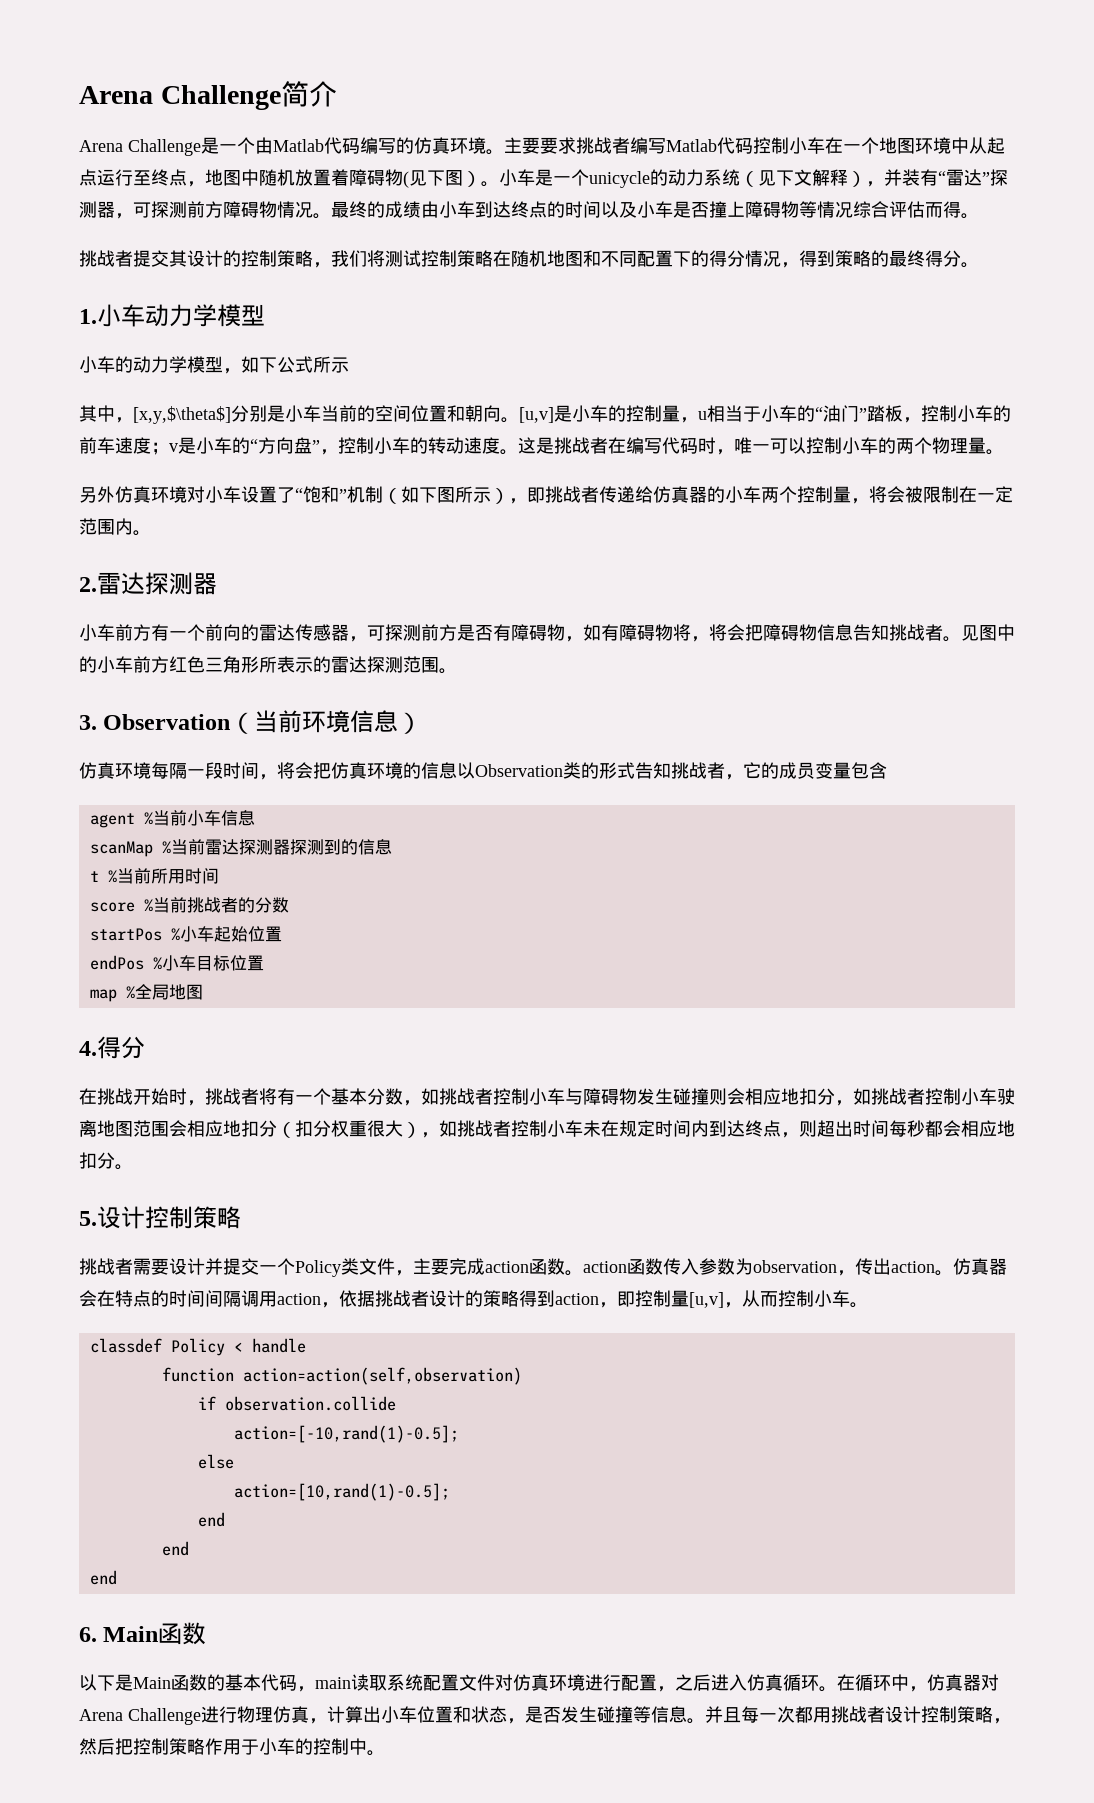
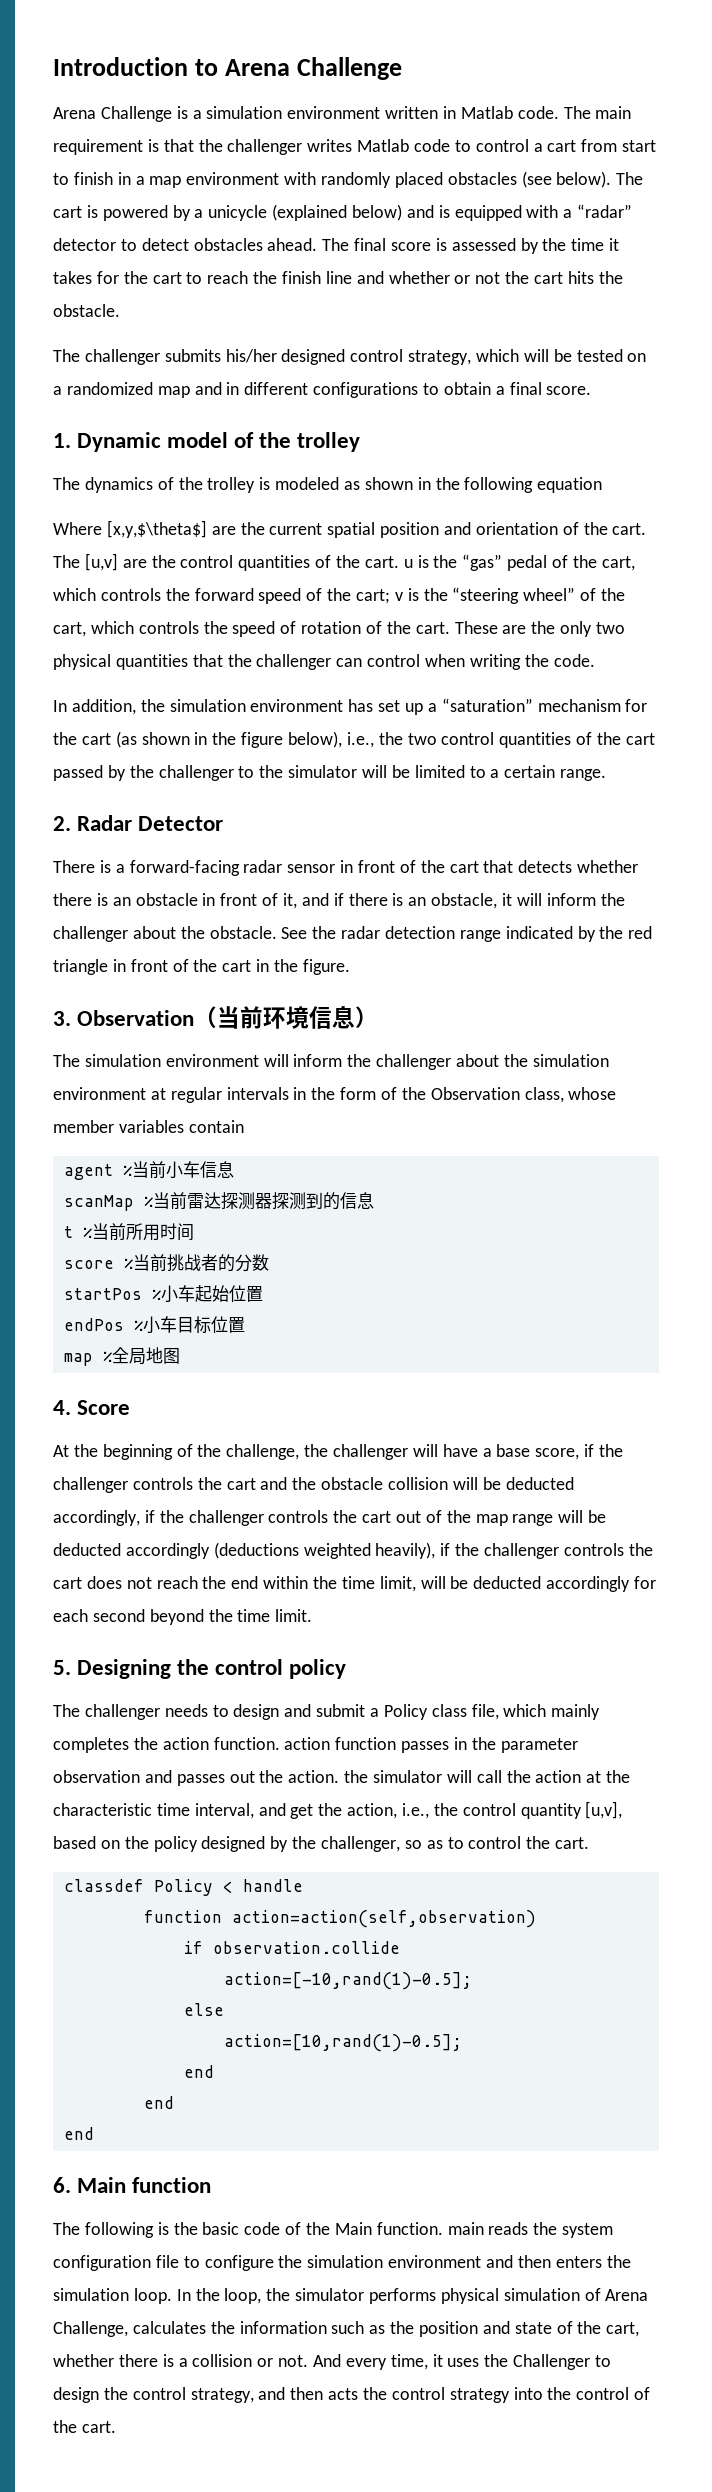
- Arena Challenge简介
- Arena Challenge是一个由Matlab代码编写的仿真环境。主要要求挑战者编写Matlab代码控制小车在一个地图环境中从起点运行至终点，地图中随机放置着障碍物(见下图）。小车是一个unicycle的动力系统（见下文解释），并装有“雷达”探测器，可探测前方障碍物情况。最终的成绩由小车到达终点的时间以及小车是否撞上障碍物等情况综合评估而得。
- 挑战者提交其设计的控制策略，我们将测试控制策略在随机地图和不同配置下的得分情况，得到策略的最终得分。
- 1.小车动力学模型
- 小车的动力学模型，如下公式所示
- 其中，[x,y,$\theta$]分别是小车当前的空间位置和朝向。[u,v]是小车的控制量，u相当于小车的“油门”踏板，控制小车的前车速度；v是小车的“方向盘”，控制小车的转动速度。这是挑战者在编写代码时，唯一可以控制小车的两个物理量。
- 另外仿真环境对小车设置了“饱和”机制（如下图所示），即挑战者传递给仿真器的小车两个控制量，将会被限制在一定范围内。
- 2.雷达探测器
- 小车前方有一个前向的雷达传感器，可探测前方是否有障碍物，如有障碍物将，将会把障碍物信息告知挑战者。见图中的小车前方红色三角形所表示的雷达探测范围。
+ Introduction to Arena Challenge
+ Arena Challenge is a simulation environment written in Matlab code. The main requirement is that the challenger writes Matlab code to control a cart from start to finish in a map environment with randomly placed obstacles (see below). The cart is powered by a unicycle (explained below) and is equipped with a “radar” detector to detect obstacles ahead. The final score is assessed by the time it takes for the cart to reach the finish line and whether or not the cart hits the obstacle.
+ The challenger submits his/her designed control strategy, which will be tested on a randomized map and in different configurations to obtain a final score.
+ 1. Dynamic model of the trolley
+ The dynamics of the trolley is modeled as shown in the following equation
+ Where [x,y,$\theta$] are the current spatial position and orientation of the cart. The [u,v] are the control quantities of the cart. u is the “gas” pedal of the cart, which controls the forward speed of the cart; v is the “steering wheel” of the cart, which controls the speed of rotation of the cart. These are the only two physical quantities that the challenger can control when writing the code.
+ In addition, the simulation environment has set up a “saturation” mechanism for the cart (as shown in the figure below), i.e., the two control quantities of the cart passed by the challenger to the simulator will be limited to a certain range.
+ 2. Radar Detector
+ There is a forward-facing radar sensor in front of the cart that detects whether there is an obstacle in front of it, and if there is an obstacle, it will inform the challenger about the obstacle. See the radar detection range indicated by the red triangle in front of the cart in the figure.
- 仿真环境每隔一段时间，将会把仿真环境的信息以Observation类的形式告知挑战者，它的成员变量包含
+ The simulation environment will inform the challenger about the simulation environment at regular intervals in the form of the Observation class, whose member variables contain
- 4.得分
- 在挑战开始时，挑战者将有一个基本分数，如挑战者控制小车与障碍物发生碰撞则会相应地扣分，如挑战者控制小车驶离地图范围会相应地扣分（扣分权重很大），如挑战者控制小车未在规定时间内到达终点，则超出时间每秒都会相应地扣分。
- 5.设计控制策略
- 挑战者需要设计并提交一个Policy类文件，主要完成action函数。action函数传入参数为observation，传出action。仿真器会在特点的时间间隔调用action，依据挑战者设计的策略得到action，即控制量[u,v]，从而控制小车。
+ 4. Score
+ At the beginning of the challenge, the challenger will have a base score, if the challenger controls the cart and the obstacle collision will be deducted accordingly, if the challenger controls the cart out of the map range will be deducted accordingly (deductions weighted heavily), if the challenger controls the cart does not reach the end within the time limit, will be deducted accordingly for each second beyond the time limit.
+ 5. Designing the control policy
+ The challenger needs to design and submit a Policy class file, which mainly completes the action function. action function passes in the parameter observation and passes out the action. the simulator will call the action at the characteristic time interval, and get the action, i.e., the control quantity [u,v], based on the policy designed by the challenger, so as to control the cart.
- 6. Main函数
- 以下是Main函数的基本代码，main读取系统配置文件对仿真环境进行配置，之后进入仿真循环。在循环中，仿真器对Arena Challenge进行物理仿真，计算出小车位置和状态，是否发生碰撞等信息。并且每一次都用挑战者设计控制策略，然后把控制策略作用于小车的控制中。
+ 6. Main function
+ The following is the basic code of the Main function. main reads the system configuration file to configure the simulation environment and then enters the simulation loop. In the loop, the simulator performs physical simulation of Arena Challenge, calculates the information such as the position and state of the cart, whether there is a collision or not. And every time, it uses the Challenger to design the control strategy, and then acts the control strategy into the control of the cart.

